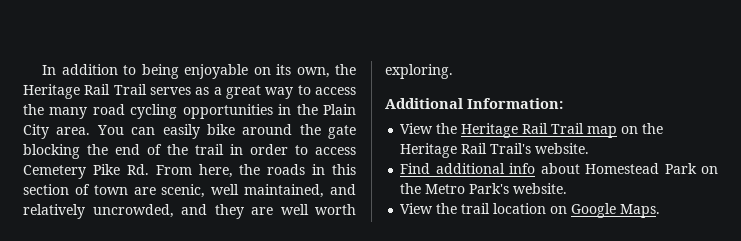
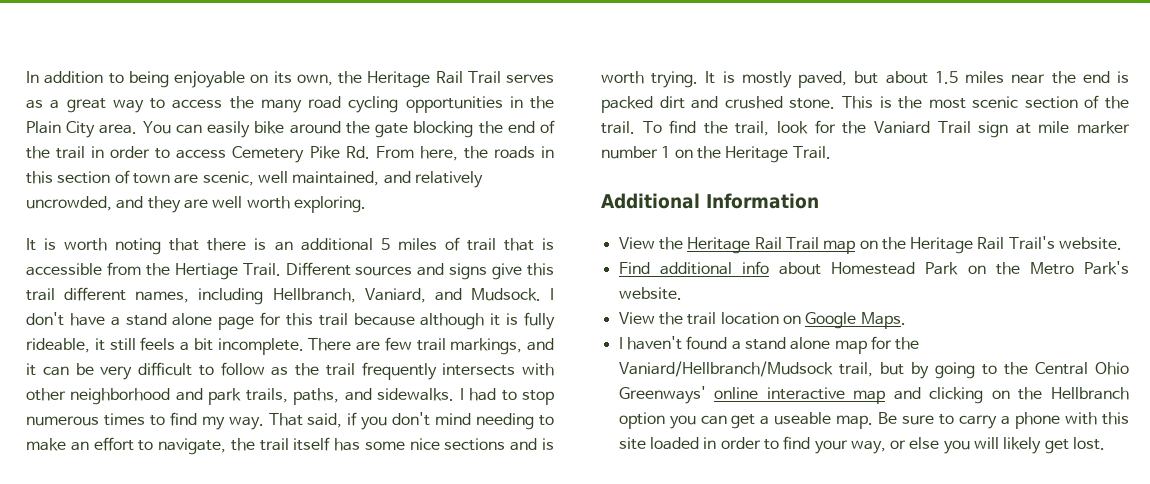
+ It is worth noting that there is an additional 5 miles of trail that is accessible from the Hertiage Trail. Different sources and signs give this trail different names, including Hellbranch, Vaniard, and Mudsock. I don't have a stand alone page for this trail because although it is fully rideable, it still feels a bit incomplete. There are few trail markings, and it can be very difficult to follow as the trail frequently intersects with other neighborhood and park trails, paths, and sidewalks. I had to stop numerous times to find my way. That said, if you don't mind needing to make an effort to navigate, the trail itself has some nice sections and is worth trying. It is mostly paved, but about 1.5 miles near the end is packed dirt and crushed stone. This is the most scenic section of the trail. To find the trail, look for the Vaniard Trail sign at mile marker number 1 on the Heritage Trail.
- Additional Information:
+ Additional Information
+ I haven't found a stand alone map for the Vaniard/Hellbranch/Mudsock trail, but by going to the Central Ohio Greenways' online interactive map and clicking on the Hellbranch option you can get a useable map. Be sure to carry a phone with this site loaded in order to find your way, or else you will likely get lost.

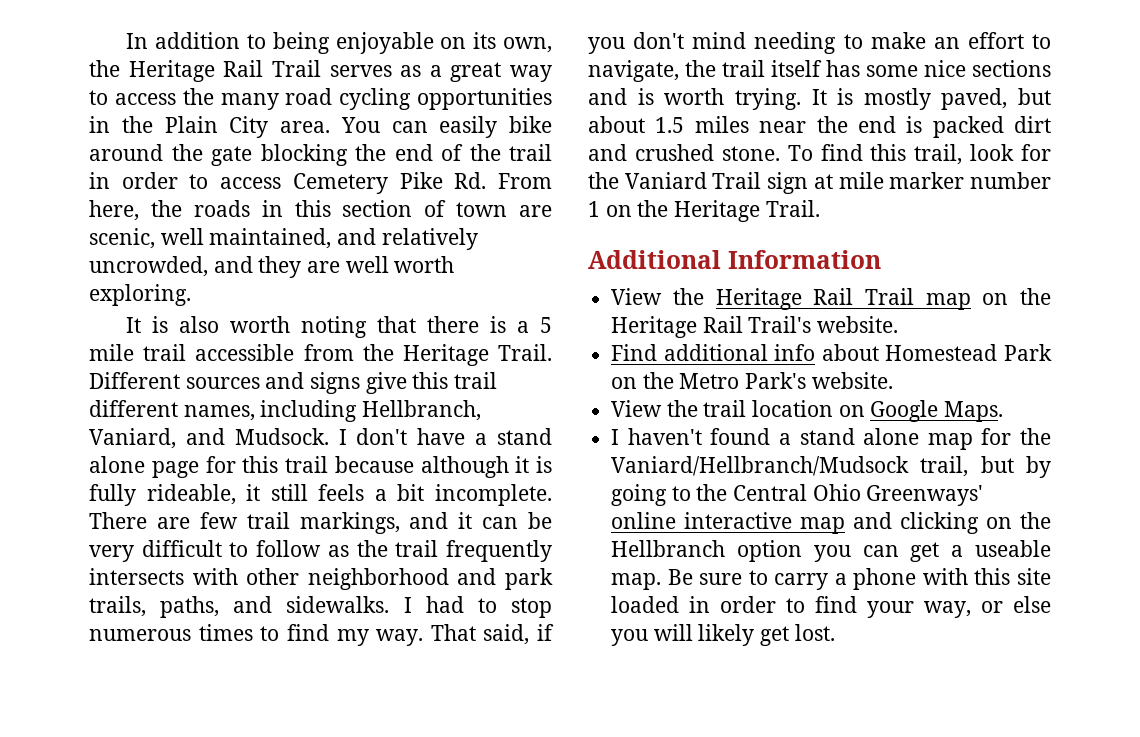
- It is worth noting that there is an additional 5 miles of trail that is accessible from the Hertiage Trail.
+ It is also worth noting that there is a 5 mile trail accessible from the Heritage Trail.
- This is the most scenic section of the trail.
- To find the trail, look for the Vaniard Trail sign at mile marker number 1 on the Heritage Trail.
+ To find this trail, look for the Vaniard Trail sign at mile marker number 1 on the Heritage Trail.

